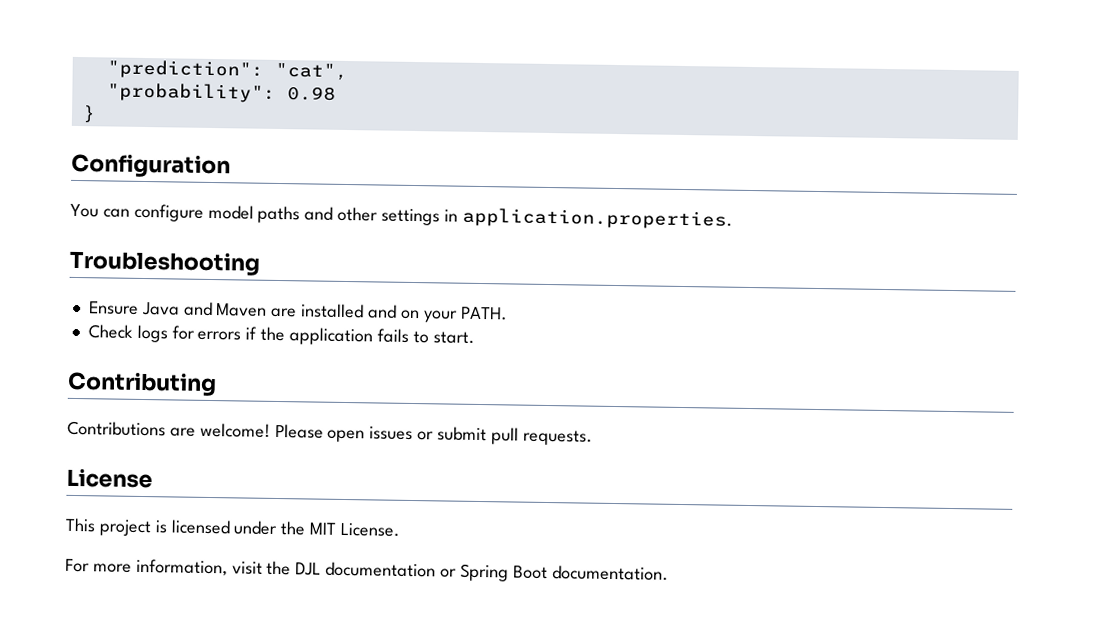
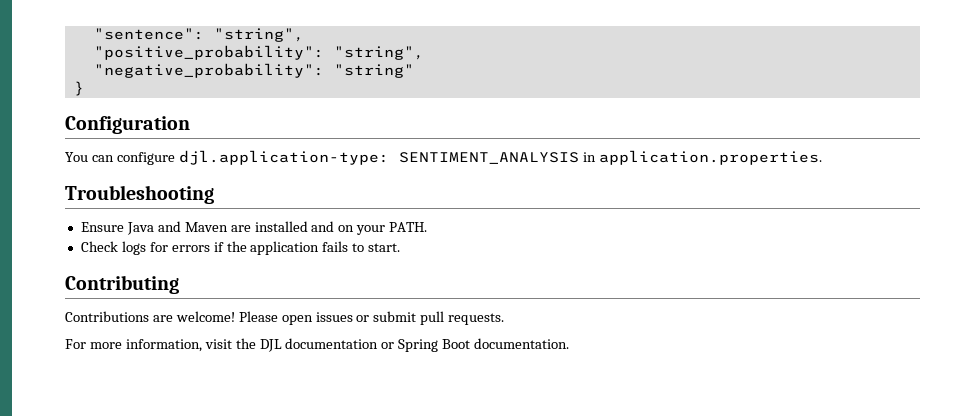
- "prediction": "cat",
- "probability": 0.98
+ "sentence": "string",
+ "positive_probability": "string",
+ "negative_probability": "string"
- You can configure model paths and other settings in application.properties.
+ You can configure djl.application-type: SENTIMENT_ANALYSIS in application.properties.
- License
- This project is licensed under the MIT License.

